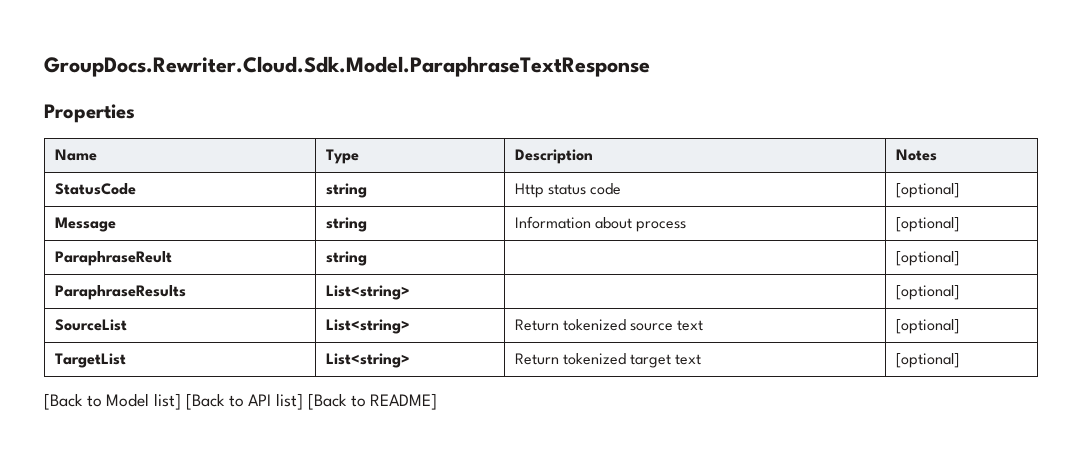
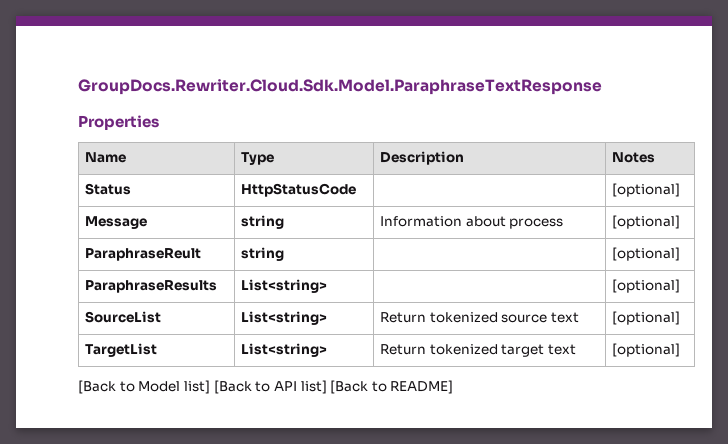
- StatusCode | string | Http status code | [optional]
+ Status | HttpStatusCode | | [optional]

